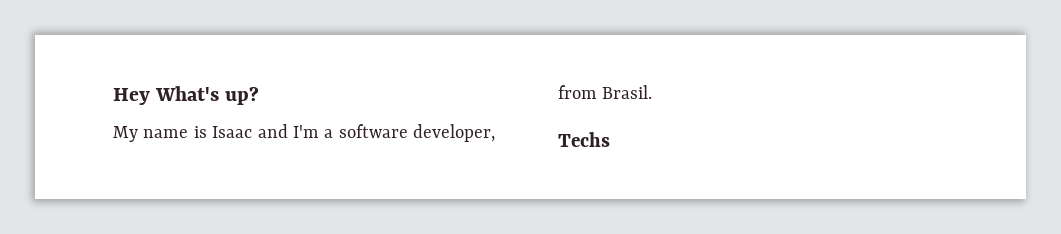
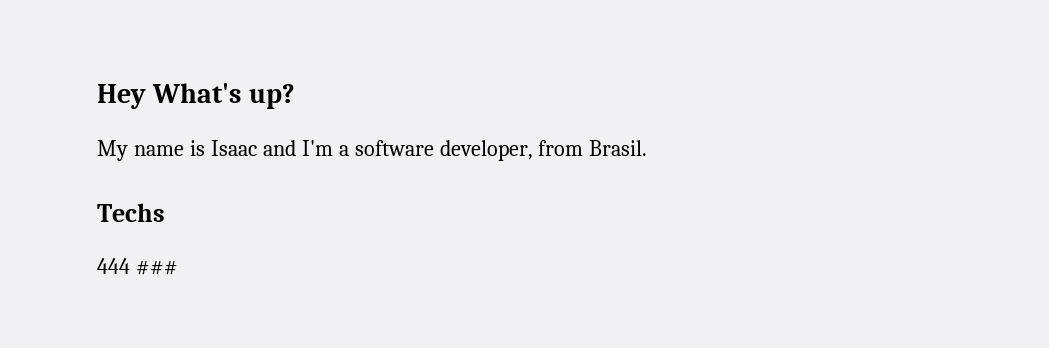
+ 444 ###

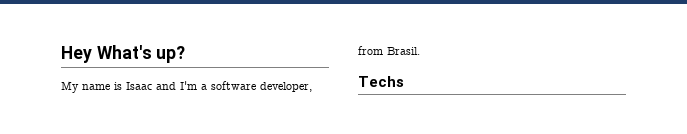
- 444 ###

